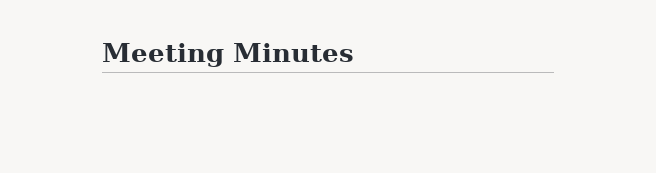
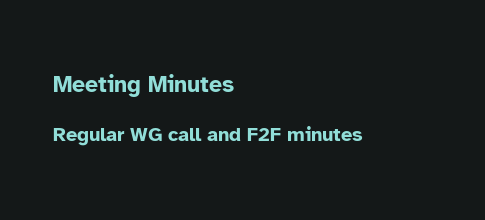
+ Regular WG call and F2F minutes

